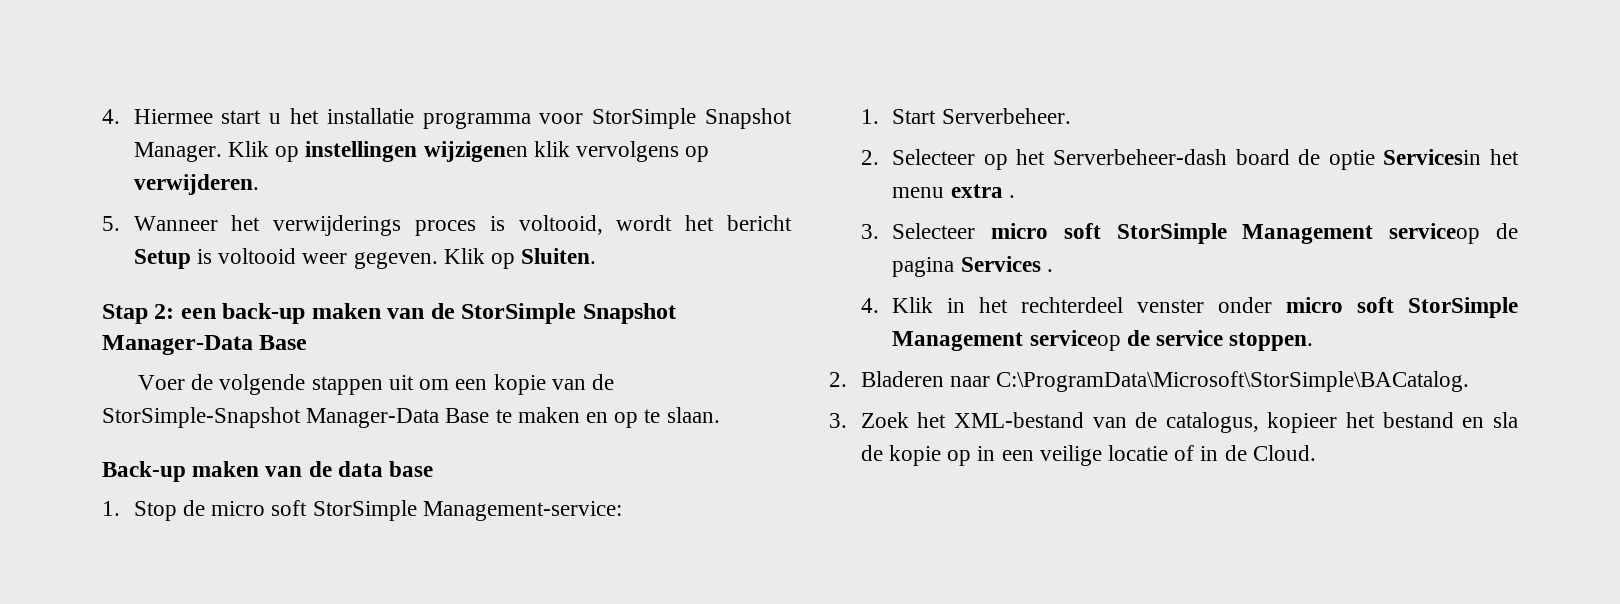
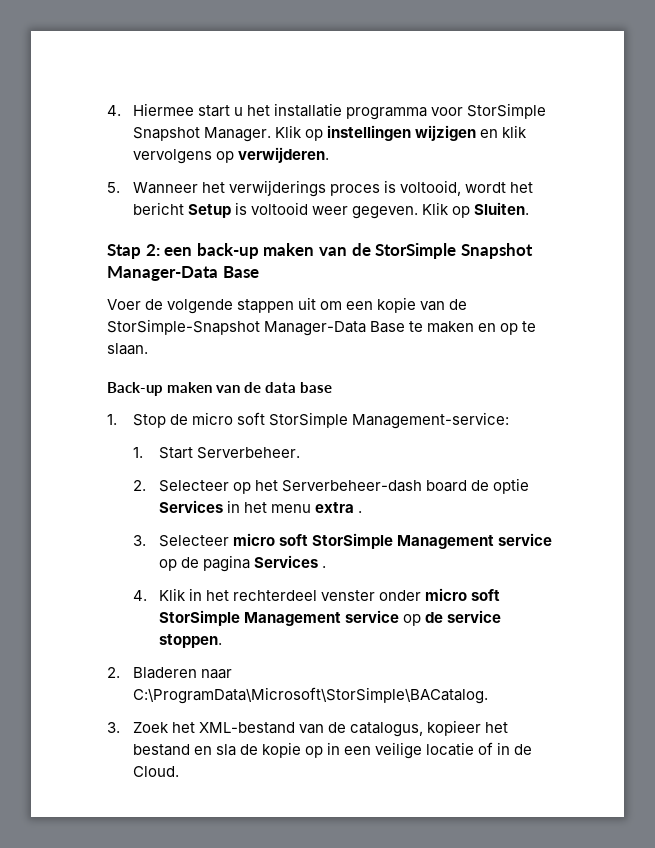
- Klik op instellingen wijzigenen klik vervolgens op verwijderen.
+ Klik op instellingen wijzigen en klik vervolgens op verwijderen.
- 2. Selecteer op het Serverbeheer-dash board de optie Servicesin het menu extra .
+ 2. Selecteer op het Serverbeheer-dash board de optie Services in het menu extra .
- 3. Selecteer micro soft StorSimple Management serviceop de pagina Services .
+ 3. Selecteer micro soft StorSimple Management service op de pagina Services .
- 4. Klik in het rechterdeel venster onder micro soft StorSimple Management serviceop de service stoppen.
+ 4. Klik in het rechterdeel venster onder micro soft StorSimple Management service op de service stoppen.

